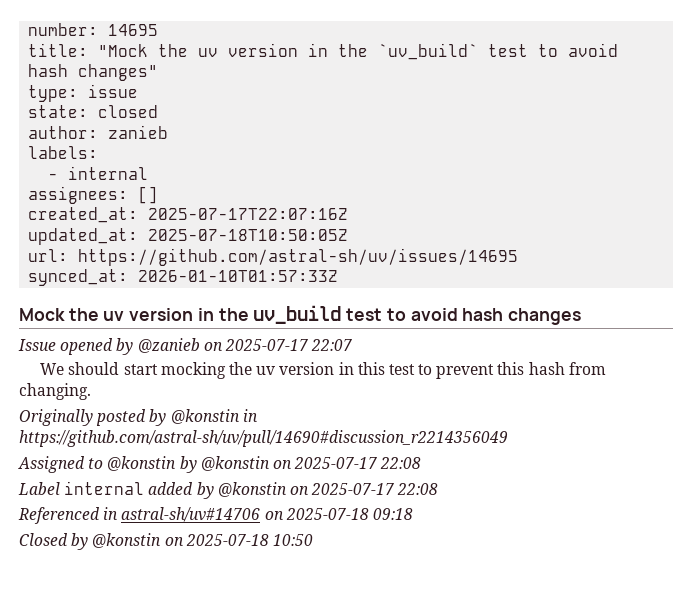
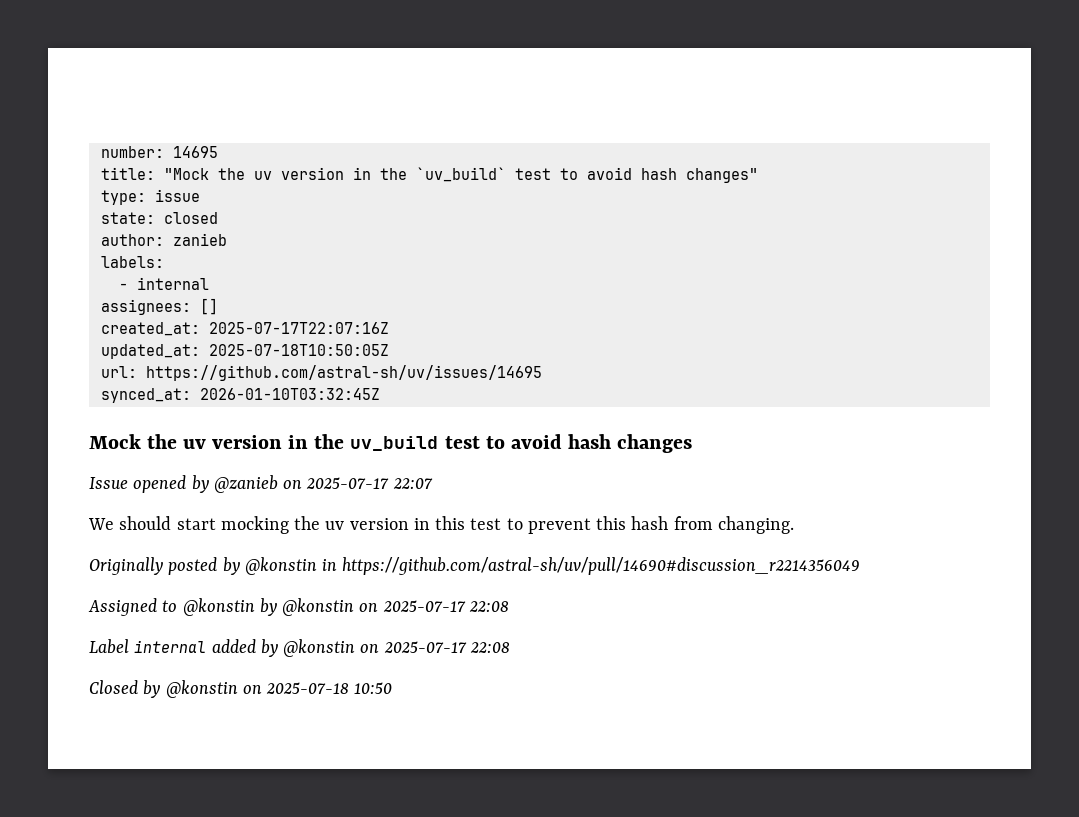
- synced_at: 2026-01-10T01:57:33Z
+ synced_at: 2026-01-10T03:32:45Z
- Referenced in astral-sh/uv#14706 on 2025-07-18 09:18

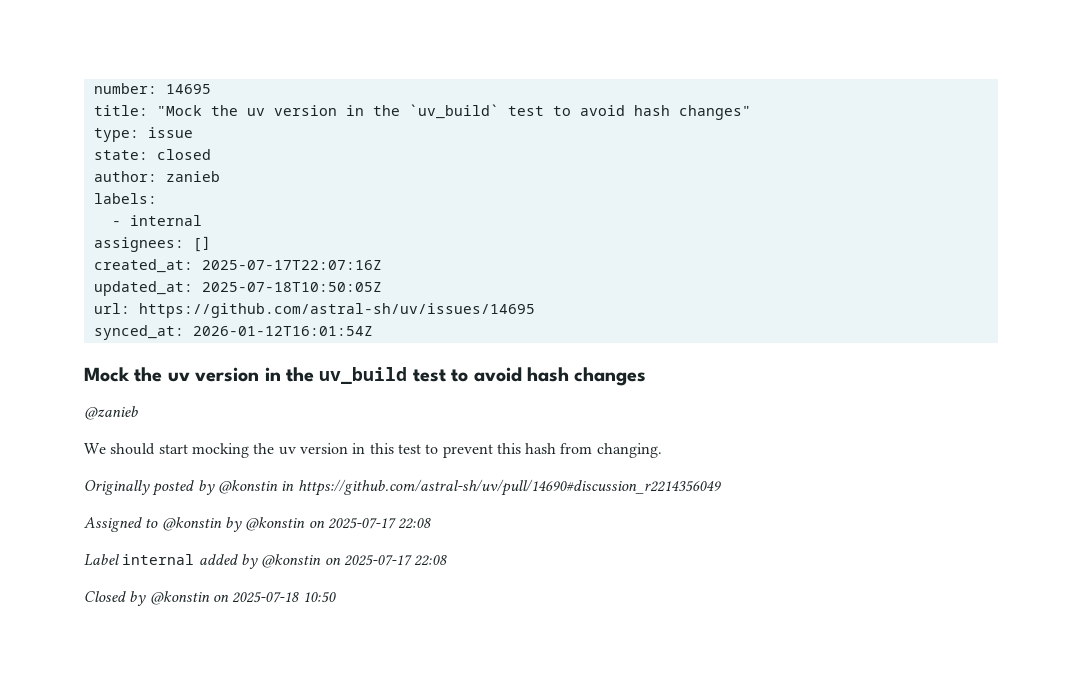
- synced_at: 2026-01-10T03:32:45Z
+ synced_at: 2026-01-12T16:01:54Z
- Issue opened by @zanieb on 2025-07-17 22:07
+ @zanieb

